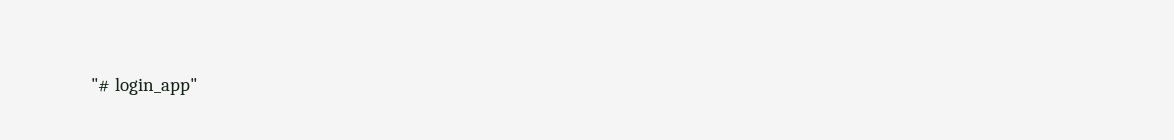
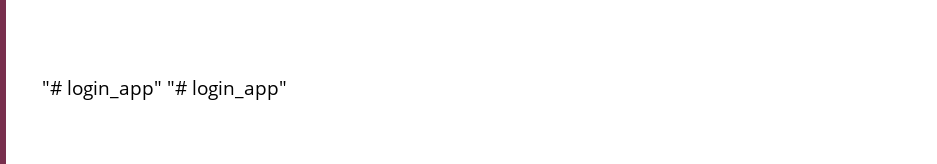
- "# login_app"
+ "# login_app" "# login_app"

